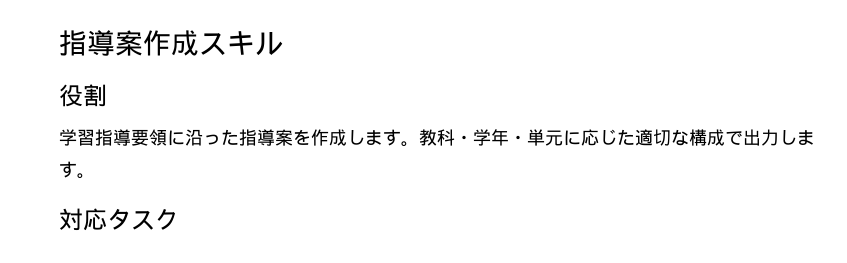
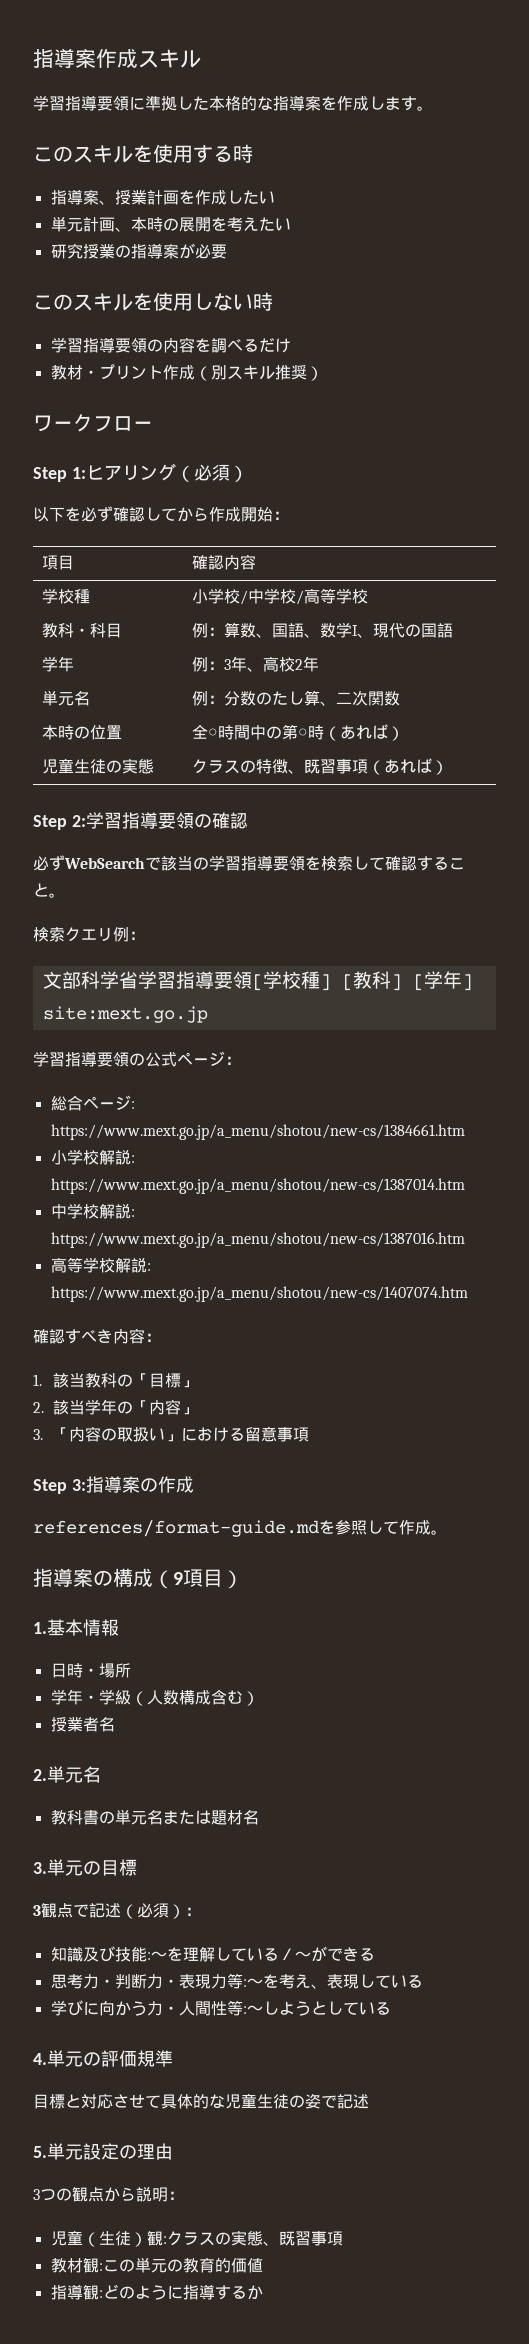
- 役割
- 学習指導要領に沿った指導案を作成します。教科・学年・単元に応じた適切な構成で出力します。
- 対応タスク
+ 学習指導要領に準拠した本格的な指導案を作成します。
+ このスキルを使用する時
+ 指導案、授業計画を作成したい
+ 単元計画、本時の展開を考えたい
+ 研究授業の指導案が必要
+ このスキルを使用しない時
+ 学習指導要領の内容を調べるだけ
+ 教材・プリント作成（別スキル推奨）
+ ワークフロー
+ Step 1:ヒアリング（必須）
+ 以下を必ず確認してから作成開始：
+ 項目 | 確認内容
+ 学校種 | 小学校/中学校/高等学校
+ 教科・科目 | 例：算数、国語、数学I、現代の国語
+ 学年 | 例：3年、高校2年
+ 単元名 | 例：分数のたし算、二次関数
+ 本時の位置 | 全○時間中の第○時（あれば）
+ 児童生徒の実態 | クラスの特徴、既習事項（あれば）
+ Step 2:学習指導要領の確認
+ 必ずWebSearchで該当の学習指導要領を検索して確認すること。
+ 検索クエリ例：
+ 文部科学省学習指導要領[学校種] [教科] [学年] site:mext.go.jp
+ 学習指導要領の公式ページ：
+ 総合ページ: https://www.mext.go.jp/a_menu/shotou/new-cs/1384661.htm
+ 小学校解説: https://www.mext.go.jp/a_menu/shotou/new-cs/1387014.htm
+ 中学校解説: https://www.mext.go.jp/a_menu/shotou/new-cs/1387016.htm
+ 高等学校解説: https://www.mext.go.jp/a_menu/shotou/new-cs/1407074.htm
+ 確認すべき内容：
+ 1.該当教科の「目標」
+ 2.該当学年の「内容」
+ 3.「内容の取扱い」における留意事項
+ Step 3:指導案の作成
+ references/format-guide.mdを参照して作成。
+ 指導案の構成（9項目）
+ 1.基本情報
+ 日時・場所
+ 学年・学級（人数構成含む）
+ 授業者名
+ 2.単元名
+ 教科書の単元名または題材名
+ 3.単元の目標
+ 3観点で記述（必須）：
+ 知識及び技能:〜を理解している／〜ができる
+ 思考力・判断力・表現力等:〜を考え、表現している
+ 学びに向かう力・人間性等:〜しようとしている
+ 4.単元の評価規準
+ 目標と対応させて具体的な児童生徒の姿で記述
+ 5.単元設定の理由
+ 3つの観点から説明：
+ 児童（生徒）観:クラスの実態、既習事項
+ 教材観:この単元の教育的価値
+ 指導観:どのように指導するか

